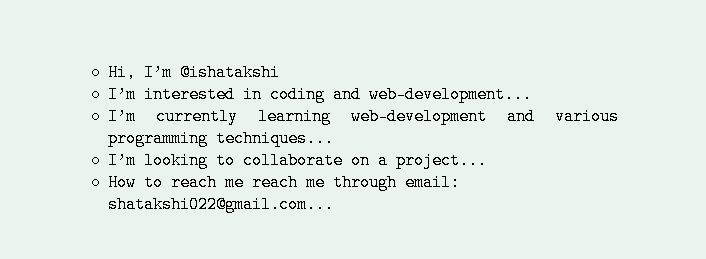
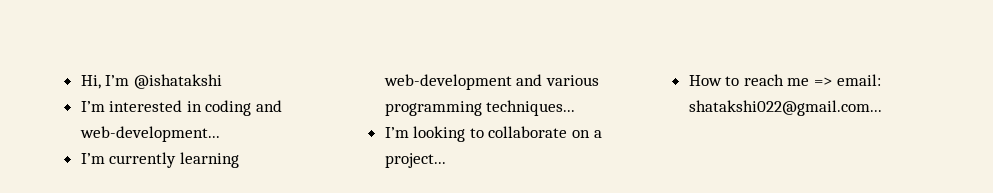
- How to reach me reach me through email: shatakshi022@gmail.com...
+ How to reach me => email: shatakshi022@gmail.com...

